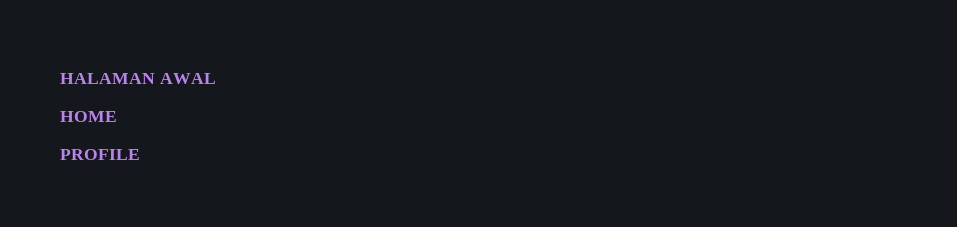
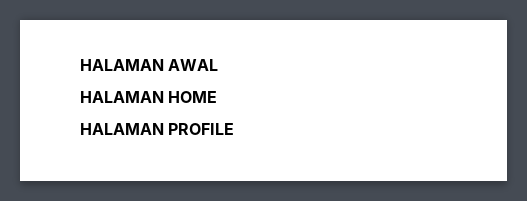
- HOME
+ HALAMAN HOME
- PROFILE
+ HALAMAN PROFILE

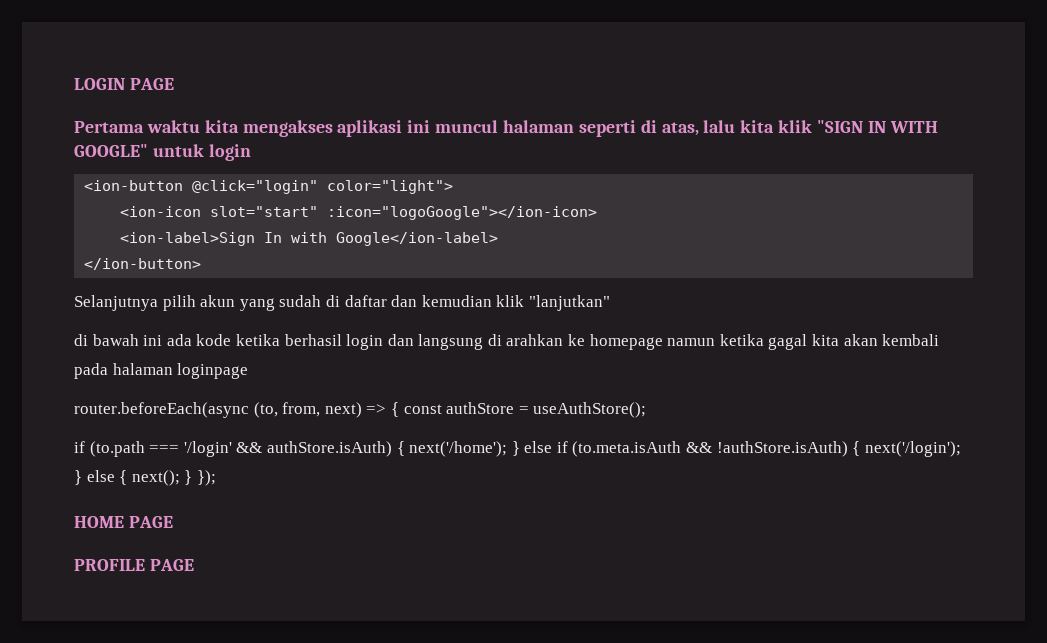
- HALAMAN AWAL
- HALAMAN HOME
- HALAMAN PROFILE
+ LOGIN PAGE
+ Pertama waktu kita mengakses aplikasi ini muncul halaman seperti di atas, lalu kita klik "SIGN IN WITH GOOGLE" untuk login
+ <ion-button @click="login" color="light">
+ <ion-icon slot="start" :icon="logoGoogle"></ion-icon>
+ <ion-label>Sign In with Google</ion-label>
+ </ion-button>
+ Selanjutnya pilih akun yang sudah di daftar dan kemudian klik "lanjutkan"
+ di bawah ini ada kode ketika berhasil login dan langsung di arahkan ke homepage namun ketika gagal kita akan kembali pada halaman loginpage
+ router.beforeEach(async (to, from, next) => { const authStore = useAuthStore();
+ if (to.path === '/login' && authStore.isAuth) { next('/home'); } else if (to.meta.isAuth && !authStore.isAuth) { next('/login'); } else { next(); } });
+ HOME PAGE
+ PROFILE PAGE

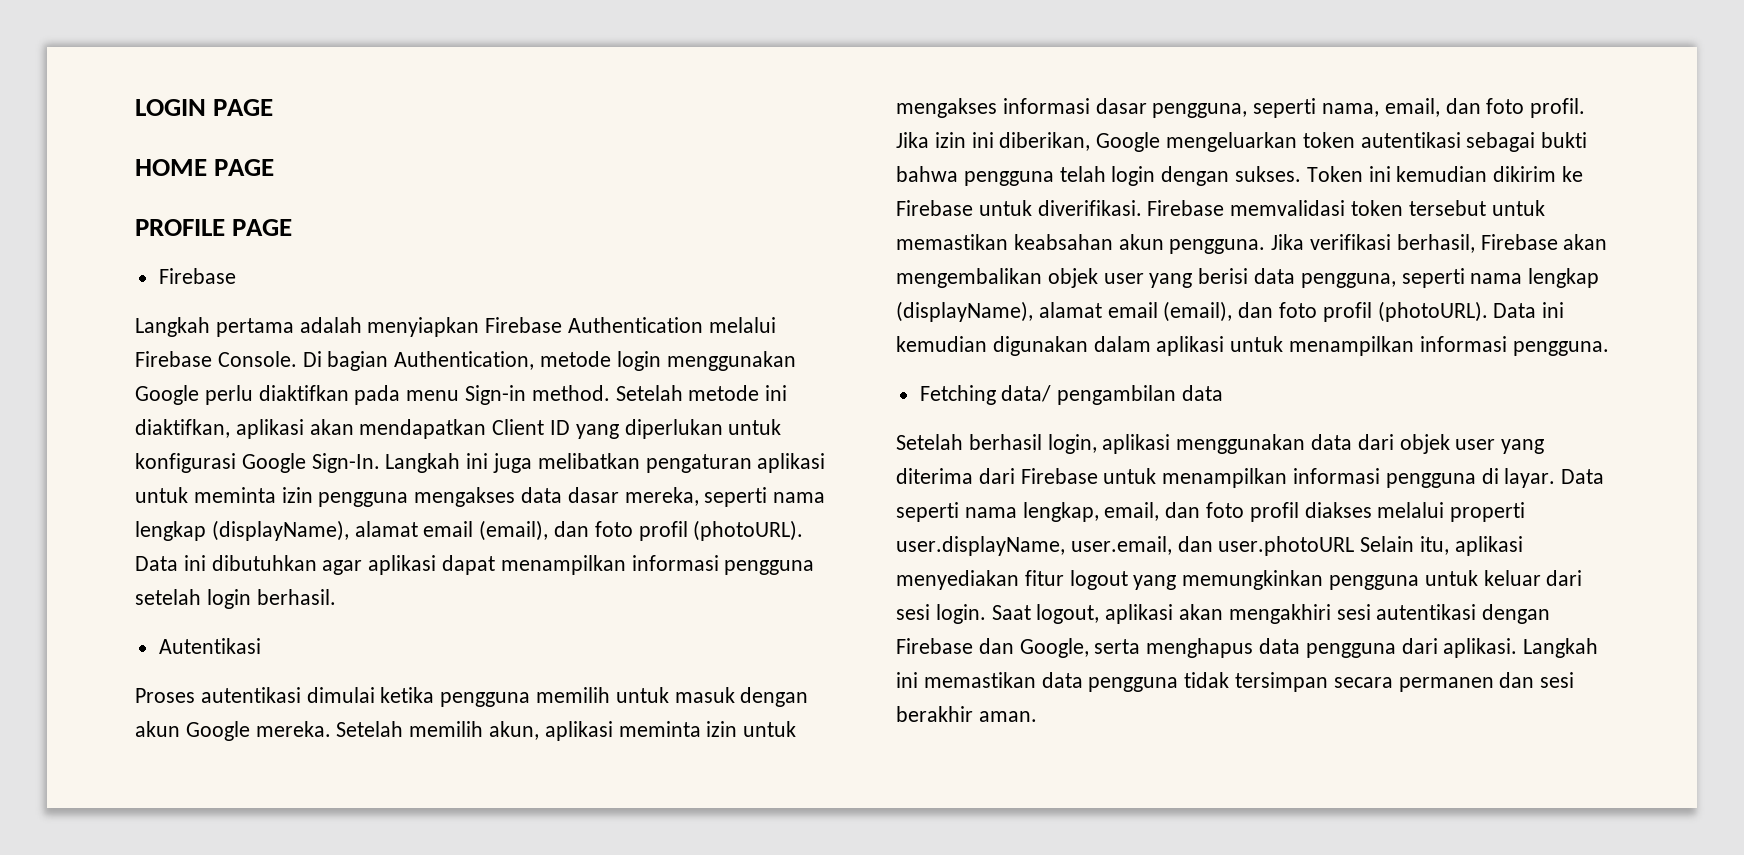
- Pertama waktu kita mengakses aplikasi ini muncul halaman seperti di atas, lalu kita klik "SIGN IN WITH GOOGLE" untuk login
- <ion-button @click="login" color="light">
- <ion-icon slot="start" :icon="logoGoogle"></ion-icon>
- <ion-label>Sign In with Google</ion-label>
- </ion-button>
- Selanjutnya pilih akun yang sudah di daftar dan kemudian klik "lanjutkan"
- di bawah ini ada kode ketika berhasil login dan langsung di arahkan ke homepage namun ketika gagal kita akan kembali pada halaman loginpage
- router.beforeEach(async (to, from, next) => { const authStore = useAuthStore();
- if (to.path === '/login' && authStore.isAuth) { next('/home'); } else if (to.meta.isAuth && !authStore.isAuth) { next('/login'); } else { next(); } });
  HOME PAGE
  PROFILE PAGE
+ Firebase
+ Langkah pertama adalah menyiapkan Firebase Authentication melalui Firebase Console. Di bagian Authentication, metode login menggunakan Google perlu diaktifkan pada menu Sign-in method. Setelah metode ini diaktifkan, aplikasi akan mendapatkan Client ID yang diperlukan untuk konfigurasi Google Sign-In. Langkah ini juga melibatkan pengaturan aplikasi untuk meminta izin pengguna mengakses data dasar mereka, seperti nama lengkap (displayName), alamat email (email), dan foto profil (photoURL). Data ini dibutuhkan agar aplikasi dapat menampilkan informasi pengguna setelah login berhasil.
+ Autentikasi
+ Proses autentikasi dimulai ketika pengguna memilih untuk masuk dengan akun Google mereka. Setelah memilih akun, aplikasi meminta izin untuk mengakses informasi dasar pengguna, seperti nama, email, dan foto profil. Jika izin ini diberikan, Google mengeluarkan token autentikasi sebagai bukti bahwa pengguna telah login dengan sukses. Token ini kemudian dikirim ke Firebase untuk diverifikasi. Firebase memvalidasi token tersebut untuk memastikan keabsahan akun pengguna. Jika verifikasi berhasil, Firebase akan mengembalikan objek user yang berisi data pengguna, seperti nama lengkap (displayName), alamat email (email), dan foto profil (photoURL). Data ini kemudian digunakan dalam aplikasi untuk menampilkan informasi pengguna.
+ Fetching data/ pengambilan data
+ Setelah berhasil login, aplikasi menggunakan data dari objek user yang diterima dari Firebase untuk menampilkan informasi pengguna di layar. Data seperti nama lengkap, email, dan foto profil diakses melalui properti user.displayName, user.email, dan user.photoURL Selain itu, aplikasi menyediakan fitur logout yang memungkinkan pengguna untuk keluar dari sesi login. Saat logout, aplikasi akan mengakhiri sesi autentikasi dengan Firebase dan Google, serta menghapus data pengguna dari aplikasi. Langkah ini memastikan data pengguna tidak tersimpan secara permanen dan sesi berakhir aman.

